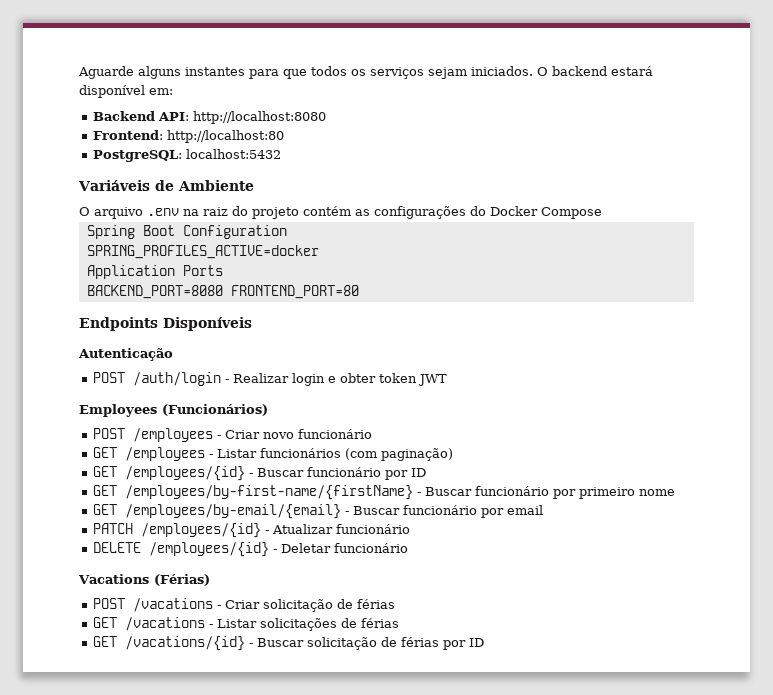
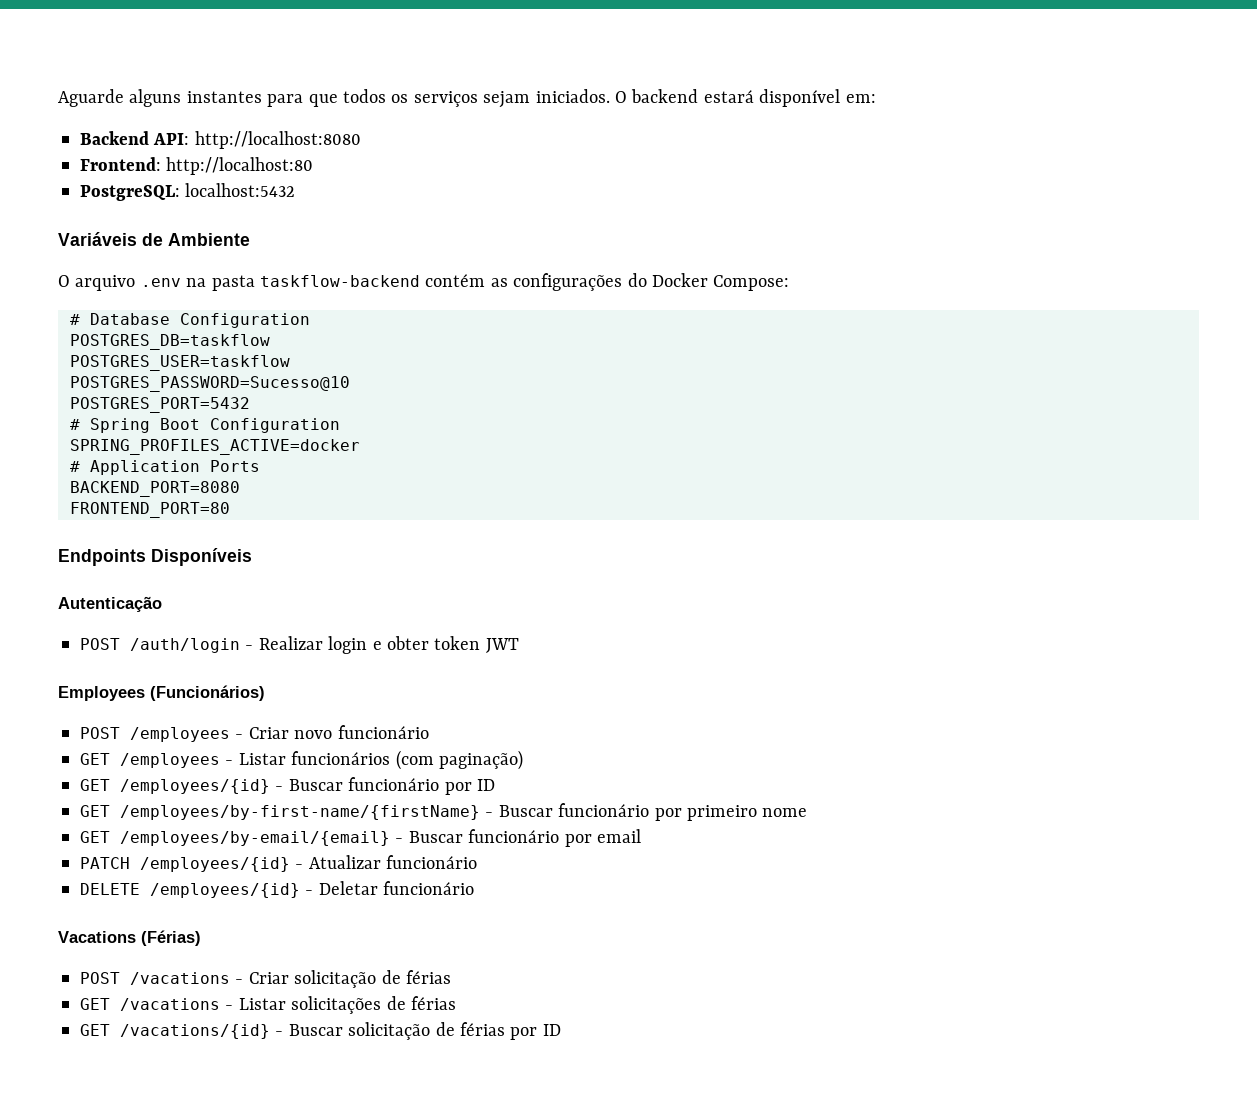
- O arquivo .env na raiz do projeto contém as configurações do Docker Compose
- Spring Boot Configuration
+ O arquivo .env na pasta taskflow-backend contém as configurações do Docker Compose:
+ # Database Configuration
+ POSTGRES_DB=taskflow
+ POSTGRES_USER=taskflow
+ POSTGRES_PASSWORD=Sucesso@10
+ POSTGRES_PORT=5432
+ # Spring Boot Configuration
- Application Ports
+ # Application Ports
- BACKEND_PORT=8080 FRONTEND_PORT=80
+ BACKEND_PORT=8080
+ FRONTEND_PORT=80

